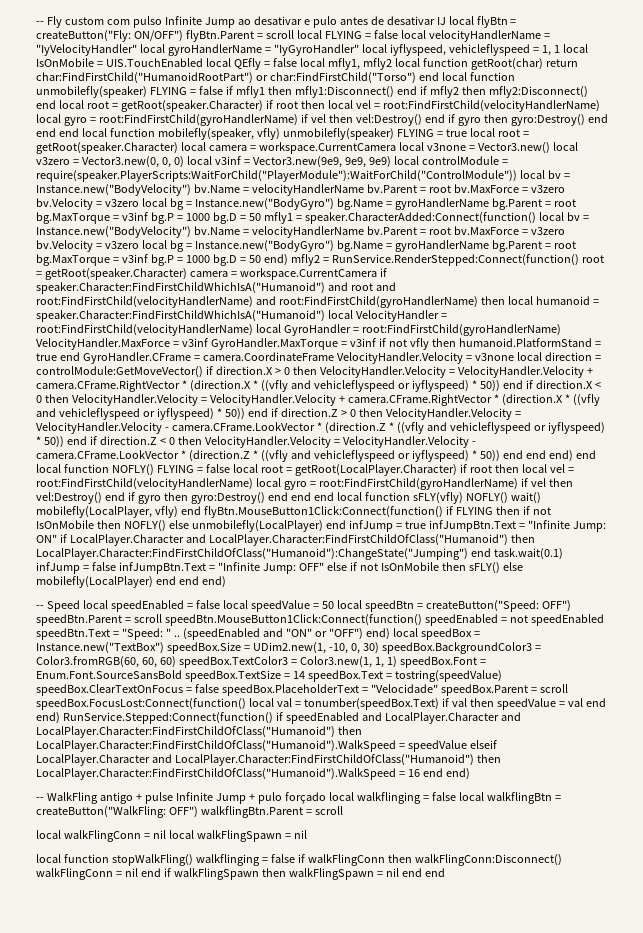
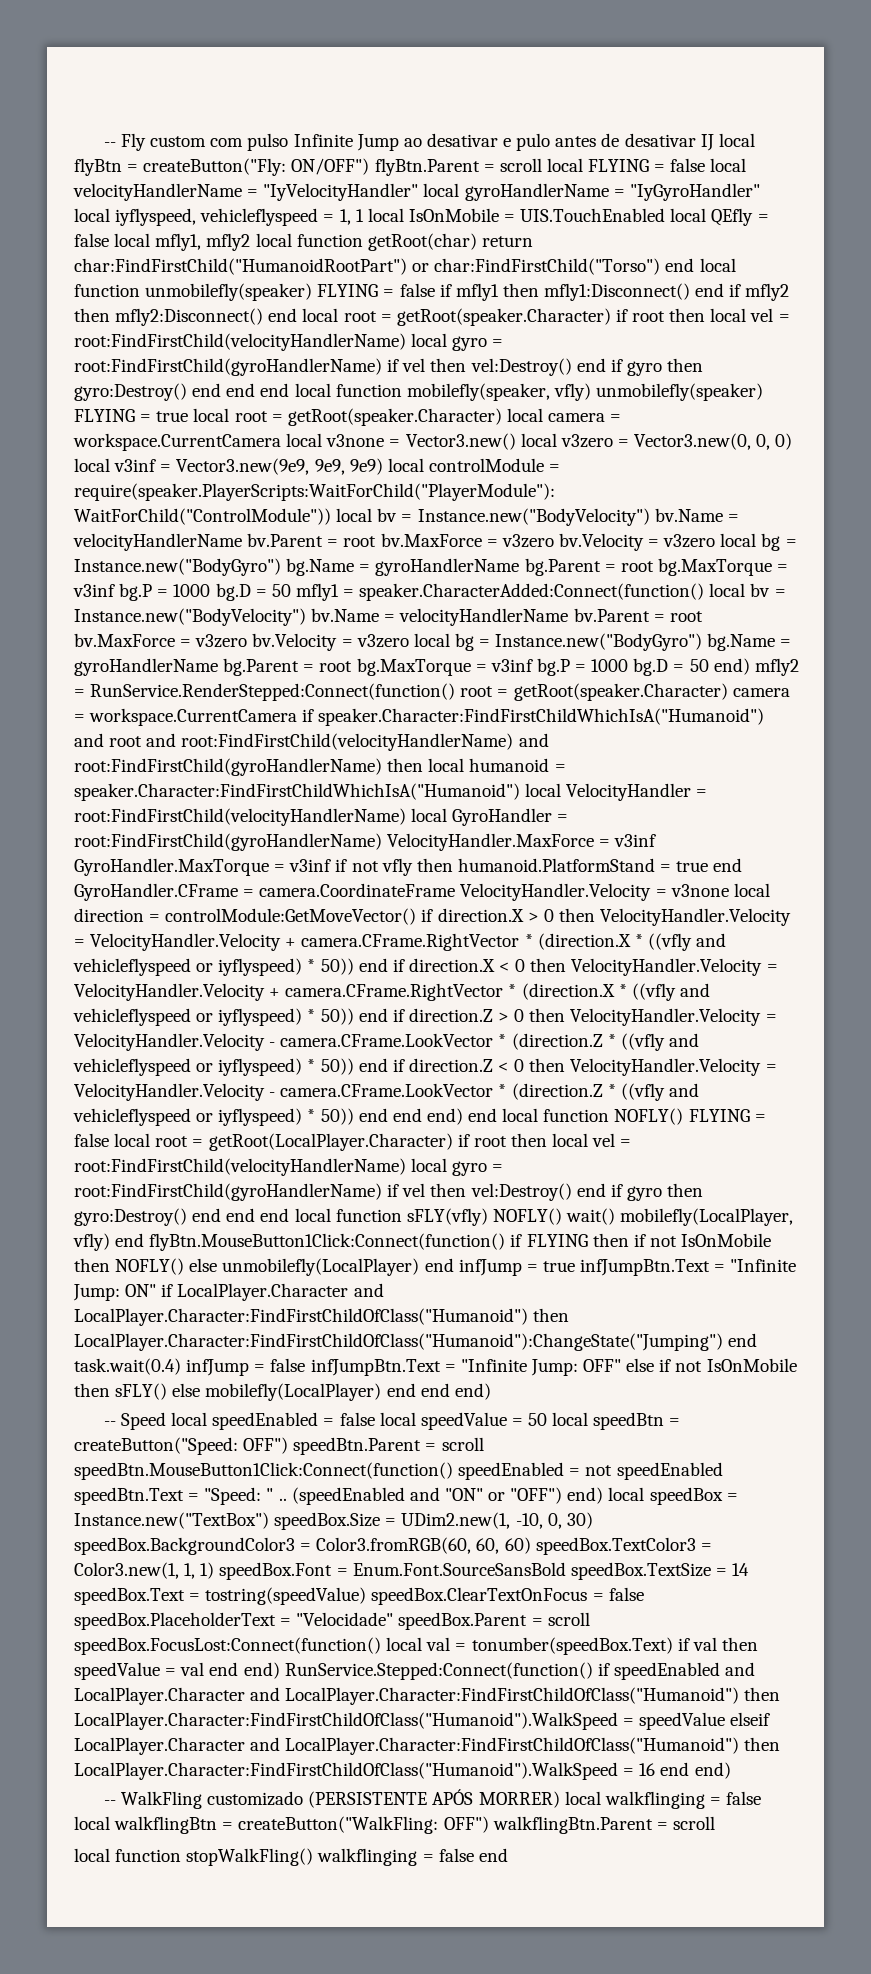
- ON" if LocalPlayer.Character and LocalPlayer.Character:FindFirstChildOfClass("Humanoid") then LocalPlayer.Character:FindFirstChildOfClass("Humanoid"):ChangeState("Jumping") end task.wait(0.1) infJump = false infJumpBtn.Text = "Infinite Jump:
+ ON" if LocalPlayer.Character and LocalPlayer.Character:FindFirstChildOfClass("Humanoid") then LocalPlayer.Character:FindFirstChildOfClass("Humanoid"):ChangeState("Jumping") end task.wait(0.4) infJump = false infJumpBtn.Text = "Infinite Jump:
- -- WalkFling antigo + pulse Infinite Jump + pulo forçado local walkflinging = false local walkflingBtn = createButton("WalkFling: OFF") walkflingBtn.Parent = scroll
+ -- WalkFling customizado (PERSISTENTE APÓS MORRER) local walkflinging = false local walkflingBtn = createButton("WalkFling: OFF") walkflingBtn.Parent = scroll
- local walkFlingConn = nil local walkFlingSpawn = nil
- local function stopWalkFling() walkflinging = false if walkFlingConn then walkFlingConn:Disconnect() walkFlingConn = nil end if walkFlingSpawn then walkFlingSpawn = nil end end
+ local function stopWalkFling() walkflinging = false end

